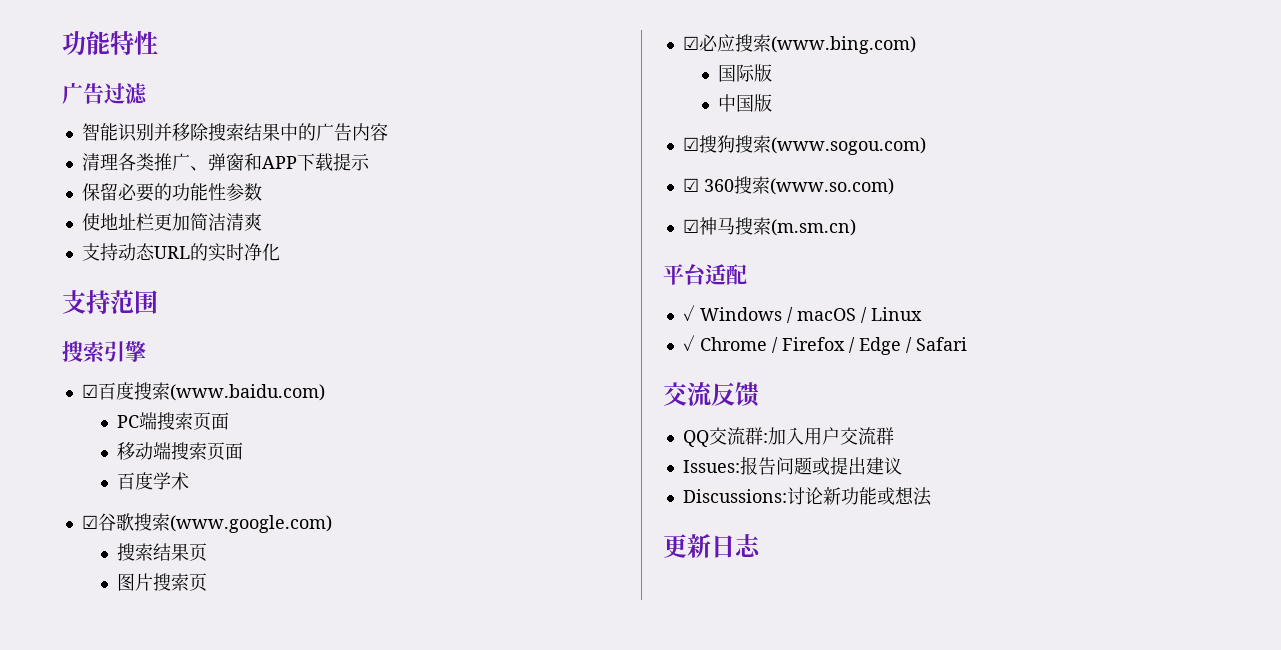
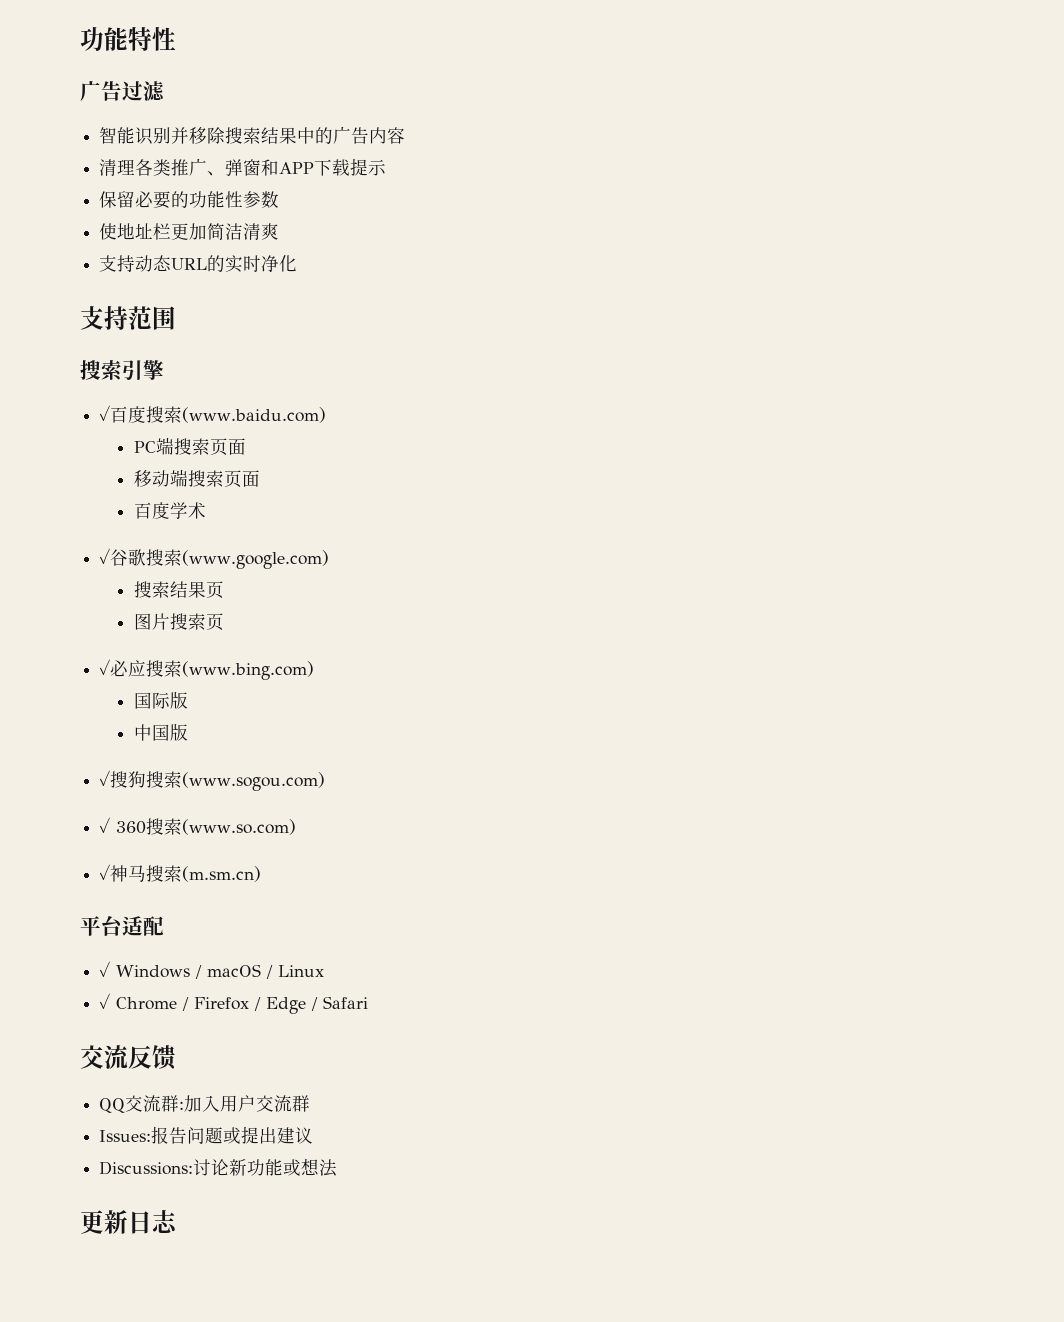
- ☑百度搜索(www.baidu.com)
+ ✓百度搜索(www.baidu.com)
- ☑谷歌搜索(www.google.com)
+ ✓谷歌搜索(www.google.com)
- ☑必应搜索(www.bing.com)
+ ✓必应搜索(www.bing.com)
- ☑搜狗搜索(www.sogou.com)
+ ✓搜狗搜索(www.sogou.com)
- ☑ 360搜索(www.so.com)
+ ✓ 360搜索(www.so.com)
- ☑神马搜索(m.sm.cn)
+ ✓神马搜索(m.sm.cn)

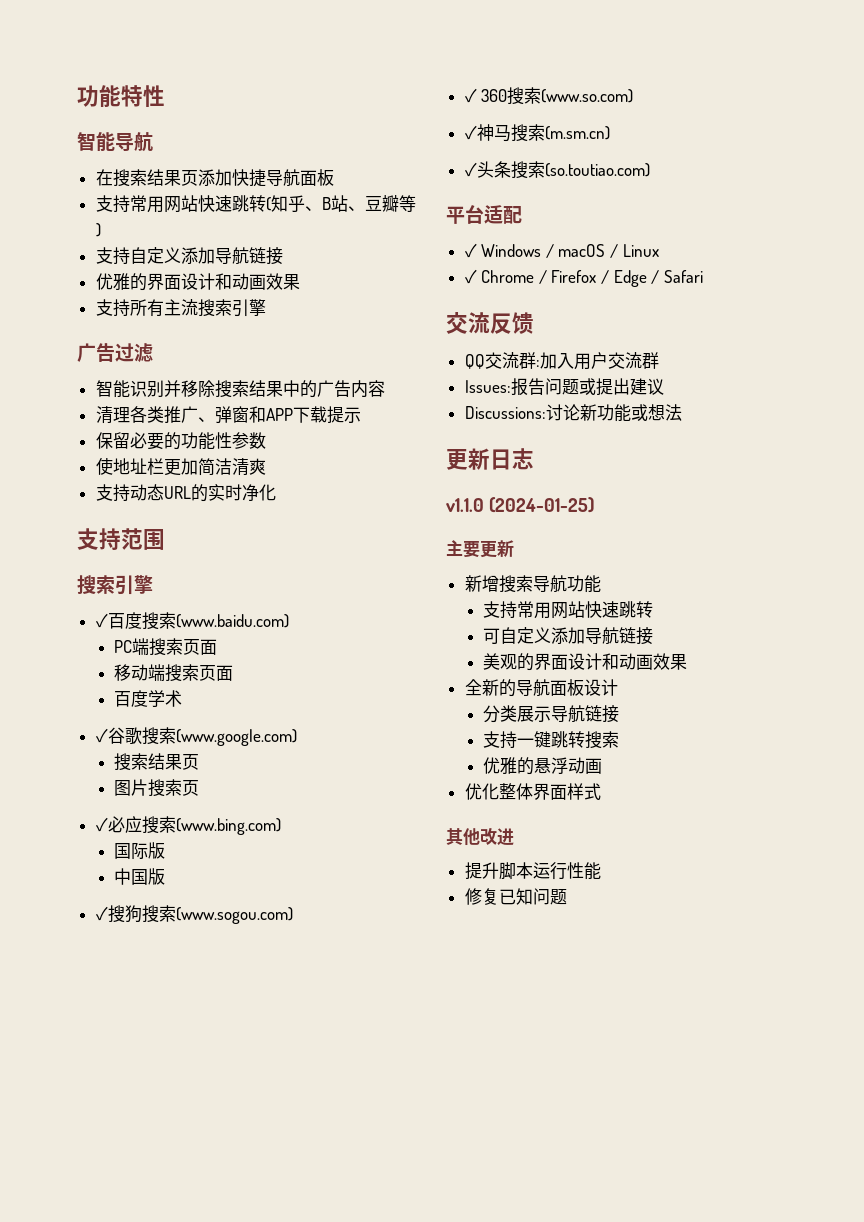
+ 智能导航
+ 在搜索结果页添加快捷导航面板
+ 支持常用网站快速跳转(知乎、B站、豆瓣等)
+ 支持自定义添加导航链接
+ 优雅的界面设计和动画效果
+ 支持所有主流搜索引擎
+ ✓头条搜索(so.toutiao.com)
+ v1.1.0 (2024-01-25)
+ 主要更新
+ 新增搜索导航功能
+ 支持常用网站快速跳转
+ 可自定义添加导航链接
+ 美观的界面设计和动画效果
+ 全新的导航面板设计
+ 分类展示导航链接
+ 支持一键跳转搜索
+ 优雅的悬浮动画
+ 优化整体界面样式
+ 其他改进
+ 提升脚本运行性能
+ 修复已知问题

